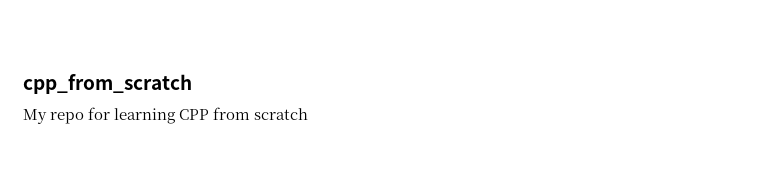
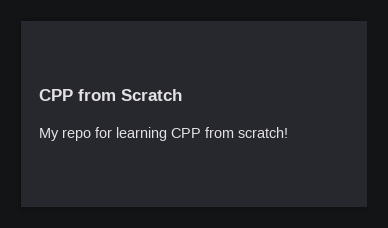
- cpp_from_scratch
+ CPP from Scratch
- My repo for learning CPP from scratch
+ My repo for learning CPP from scratch!

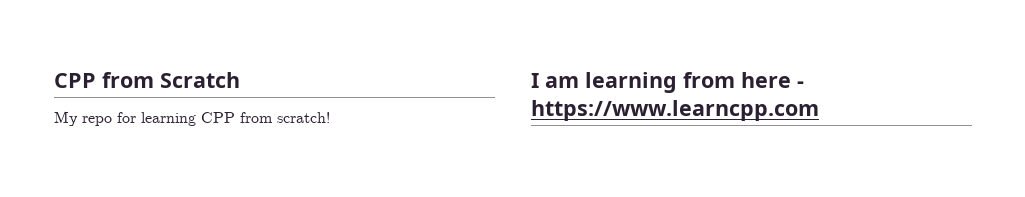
+ I am learning from here - https://www.learncpp.com

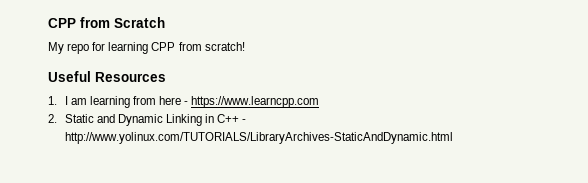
- I am learning from here - https://www.learncpp.com
+ Useful Resources
+ 1. I am learning from here - https://www.learncpp.com
+ 2. Static and Dynamic Linking in C++ - http://www.yolinux.com/TUTORIALS/LibraryArchives-StaticAndDynamic.html

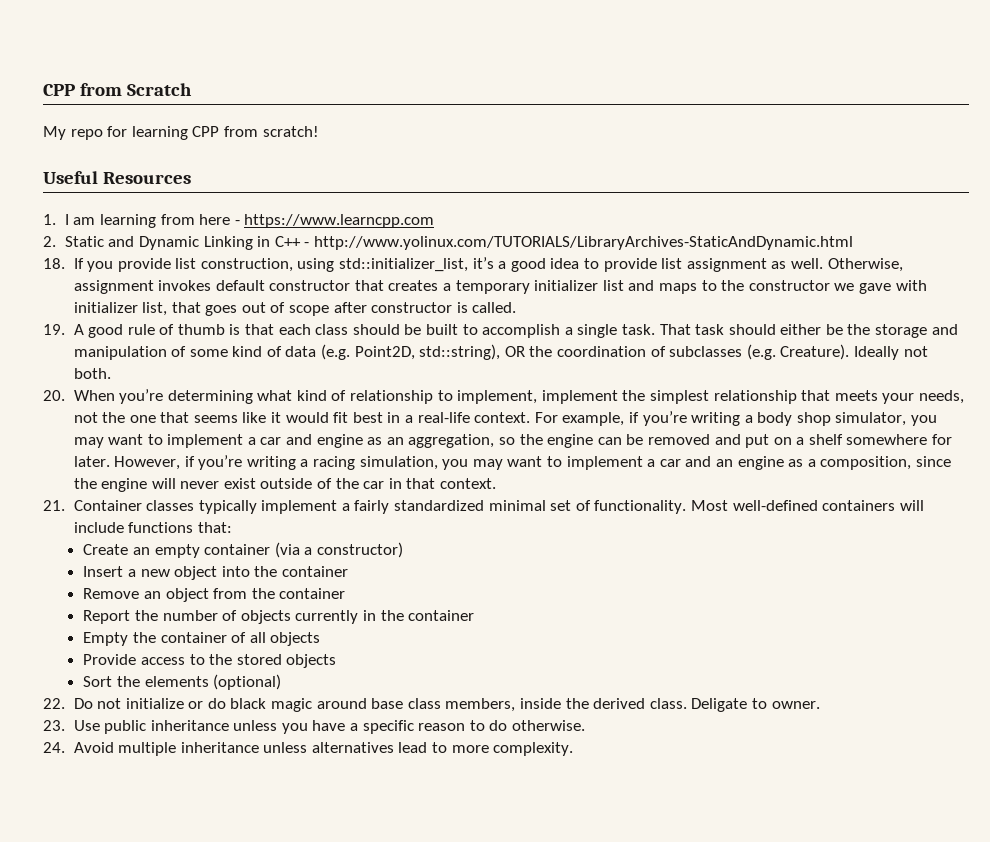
+ 18. If you provide list construction, using std::initializer_list, it’s a good idea to provide list assignment as well. Otherwise, assignment invokes default constructor that creates a temporary initializer list and maps to the constructor we gave with initializer list, that goes out of scope after constructor is called.
+ 19. A good rule of thumb is that each class should be built to accomplish a single task. That task should either be the storage and manipulation of some kind of data (e.g. Point2D, std::string), OR the coordination of subclasses (e.g. Creature). Ideally not both.
+ 20. When you’re determining what kind of relationship to implement, implement the simplest relationship that meets your needs, not the one that seems like it would fit best in a real-life context. For example, if you’re writing a body shop simulator, you may want to implement a car and engine as an aggregation, so the engine can be removed and put on a shelf somewhere for later. However, if you’re writing a racing simulation, you may want to implement a car and an engine as a composition, since the engine will never exist outside of the car in that context.
+ 21. Container classes typically implement a fairly standardized minimal set of functionality. Most well-defined containers will include functions that:
+ Create an empty container (via a constructor)
+ Insert a new object into the container
+ Remove an object from the container
+ Report the number of objects currently in the container
+ Empty the container of all objects
+ Provide access to the stored objects
+ Sort the elements (optional)
+ 22. Do not initialize or do black magic around base class members, inside the derived class. Deligate to owner.
+ 23. Use public inheritance unless you have a specific reason to do otherwise.
+ 24. Avoid multiple inheritance unless alternatives lead to more complexity.

